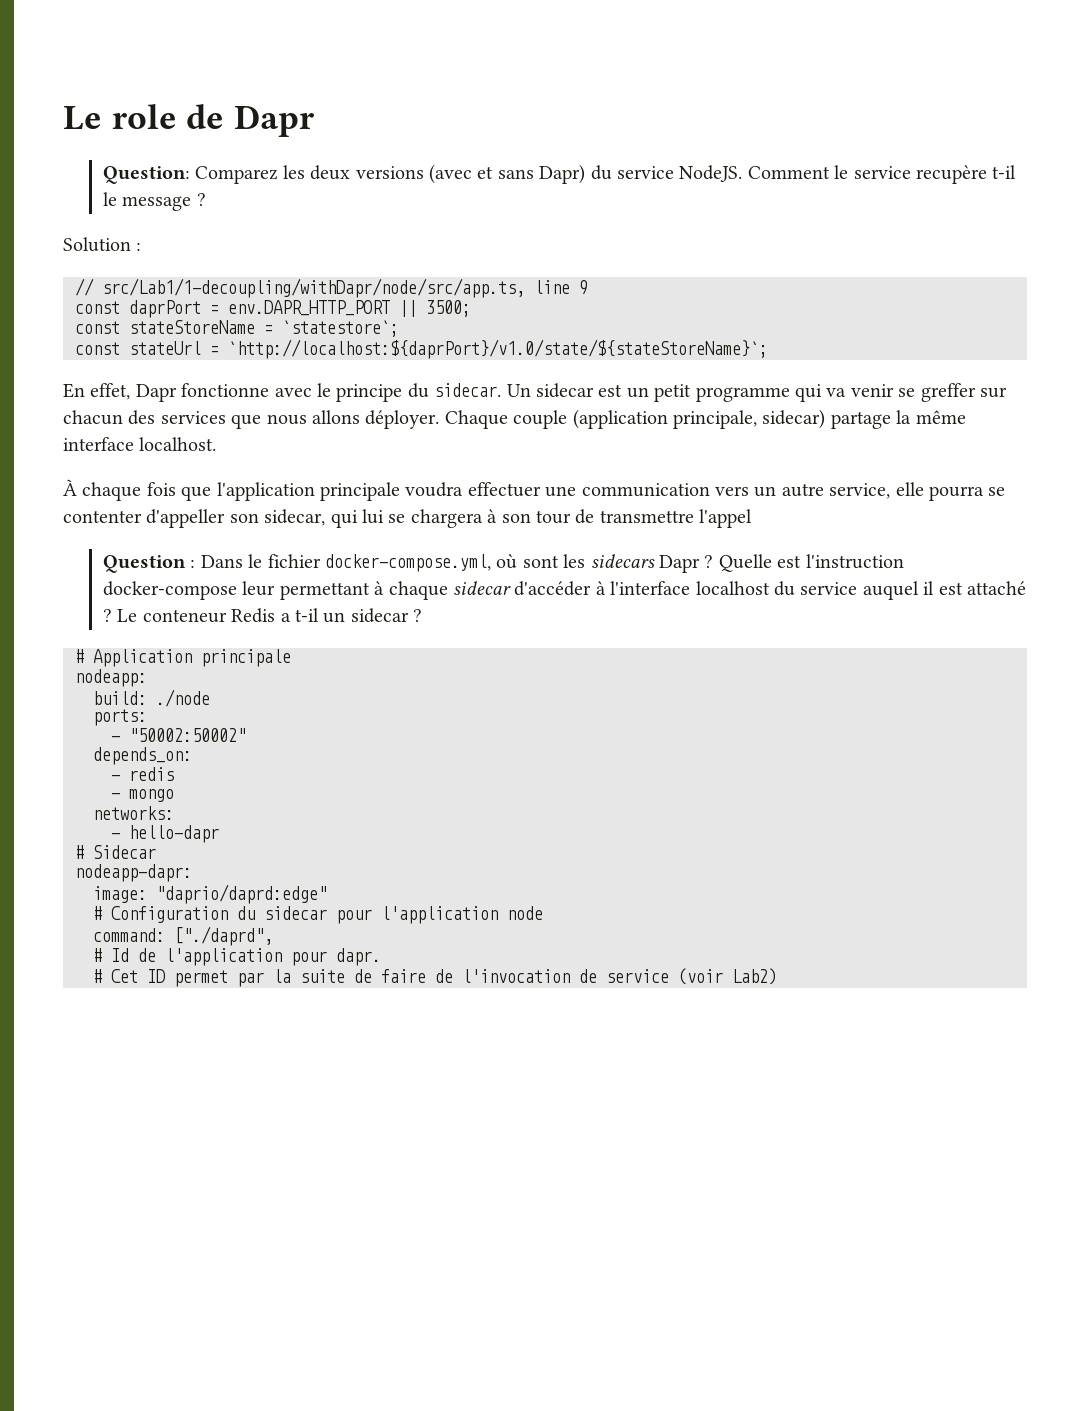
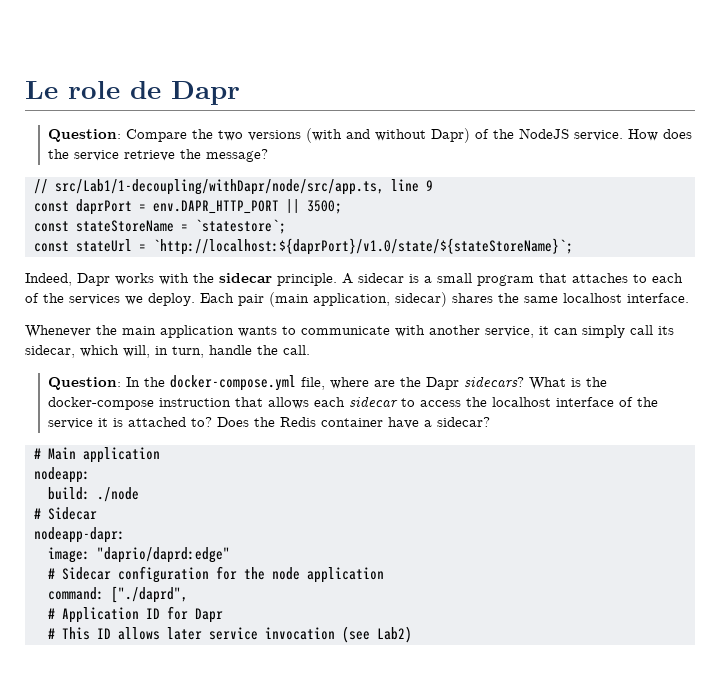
- Question: Comparez les deux versions (avec et sans Dapr) du service NodeJS. Comment le service recupère t-il le message ?
- Solution :
+ Question: Compare the two versions (with and without Dapr) of the NodeJS service. How does the service retrieve the message?
- En effet, Dapr fonctionne avec le principe du sidecar. Un sidecar est un petit programme qui va venir se greffer sur chacun des services que nous allons déployer. Chaque couple (application principale, sidecar) partage la même interface localhost.
- À chaque fois que l'application principale voudra effectuer une communication vers un autre service, elle pourra se contenter d'appeller son sidecar, qui lui se chargera à son tour de transmettre l'appel
- Question : Dans le fichier docker-compose.yml, où sont les sidecars Dapr ? Quelle est l'instruction docker-compose leur permettant à chaque sidecar d'accéder à l'interface localhost du service auquel il est attaché ? Le conteneur Redis a t-il un sidecar ?
- # Application principale
+ Indeed, Dapr works with the sidecar principle. A sidecar is a small program that attaches to each of the services we deploy. Each pair (main application, sidecar) shares the same localhost interface.
+ Whenever the main application wants to communicate with another service, it can simply call its sidecar, which will, in turn, handle the call.
+ Question: In the docker-compose.yml file, where are the Dapr sidecars? What is the docker-compose instruction that allows each sidecar to access the localhost interface of the service it is attached to? Does the Redis container have a sidecar?
+ # Main application
- ports:
- - "50002:50002"
- depends_on:
- - redis
- - mongo
- networks:
- - hello-dapr
- # Configuration du sidecar pour l'application node
+ # Sidecar configuration for the node application
- # Id de l'application pour dapr.
- # Cet ID permet par la suite de faire de l'invocation de service (voir Lab2)
+ # Application ID for Dapr
+ # This ID allows later service invocation (see Lab2)

